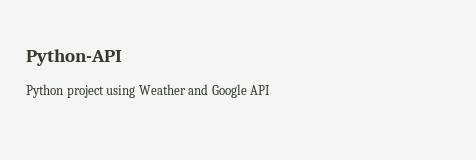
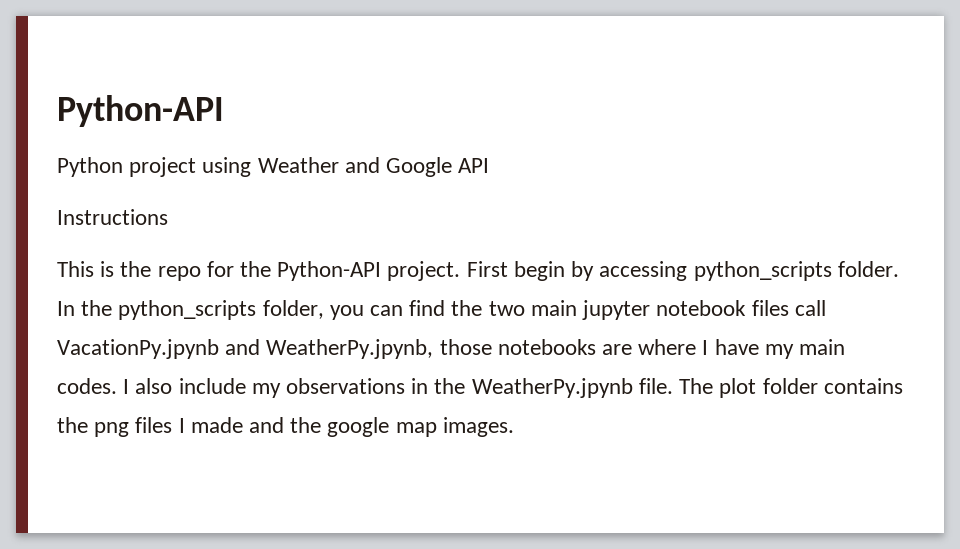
+ Instructions
+ This is the repo for the Python-API project. First begin by accessing python_scripts folder. In the python_scripts folder, you can find the two main jupyter notebook files call VacationPy.jpynb and WeatherPy.jpynb, those notebooks are where I have my main codes. I also include my observations in the WeatherPy.jpynb file. The plot folder contains the png files I made and the google map images.

